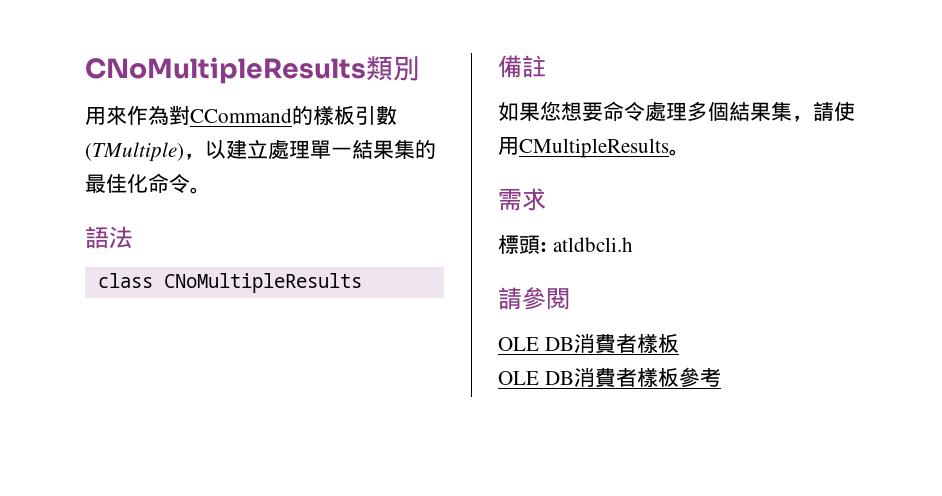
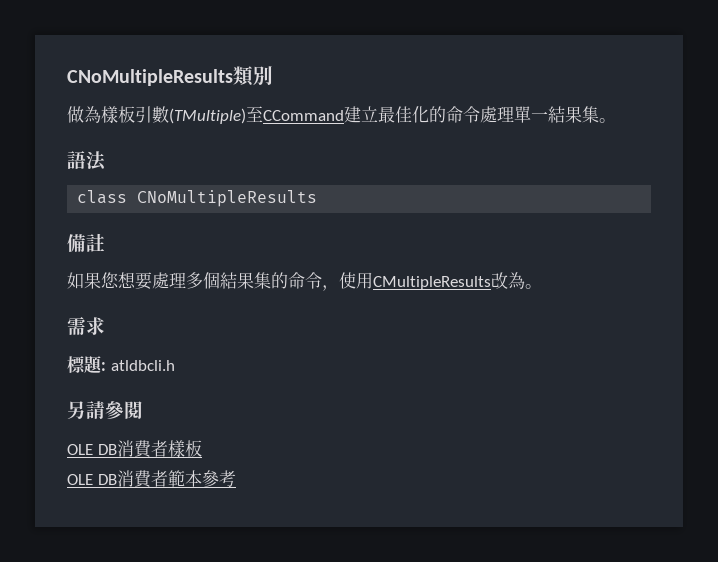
- 用來作為對CCommand的樣板引數(TMultiple)，以建立處理單一結果集的最佳化命令。
+ 做為樣板引數(TMultiple)至CCommand建立最佳化的命令處理單一結果集。
- 如果您想要命令處理多個結果集，請使用CMultipleResults。
+ 如果您想要處理多個結果集的命令，使用CMultipleResults改為。
- 標頭: atldbcli.h
+ 標題: atldbcli.h
- 請參閱
+ 另請參閱
- OLE DB消費者樣板參考
+ OLE DB消費者範本參考

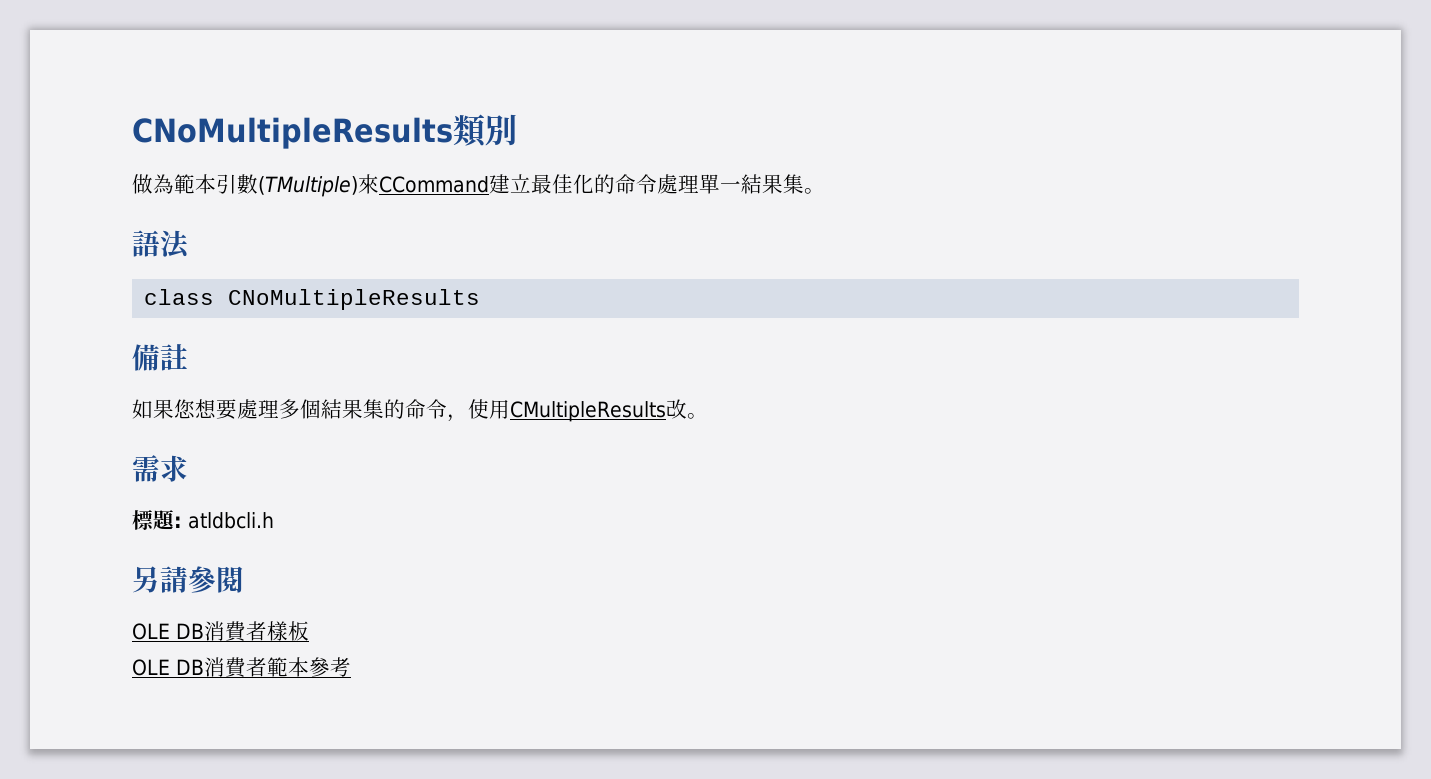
- 做為樣板引數(TMultiple)至CCommand建立最佳化的命令處理單一結果集。
+ 做為範本引數(TMultiple)來CCommand建立最佳化的命令處理單一結果集。
- 如果您想要處理多個結果集的命令，使用CMultipleResults改為。
+ 如果您想要處理多個結果集的命令，使用CMultipleResults改。

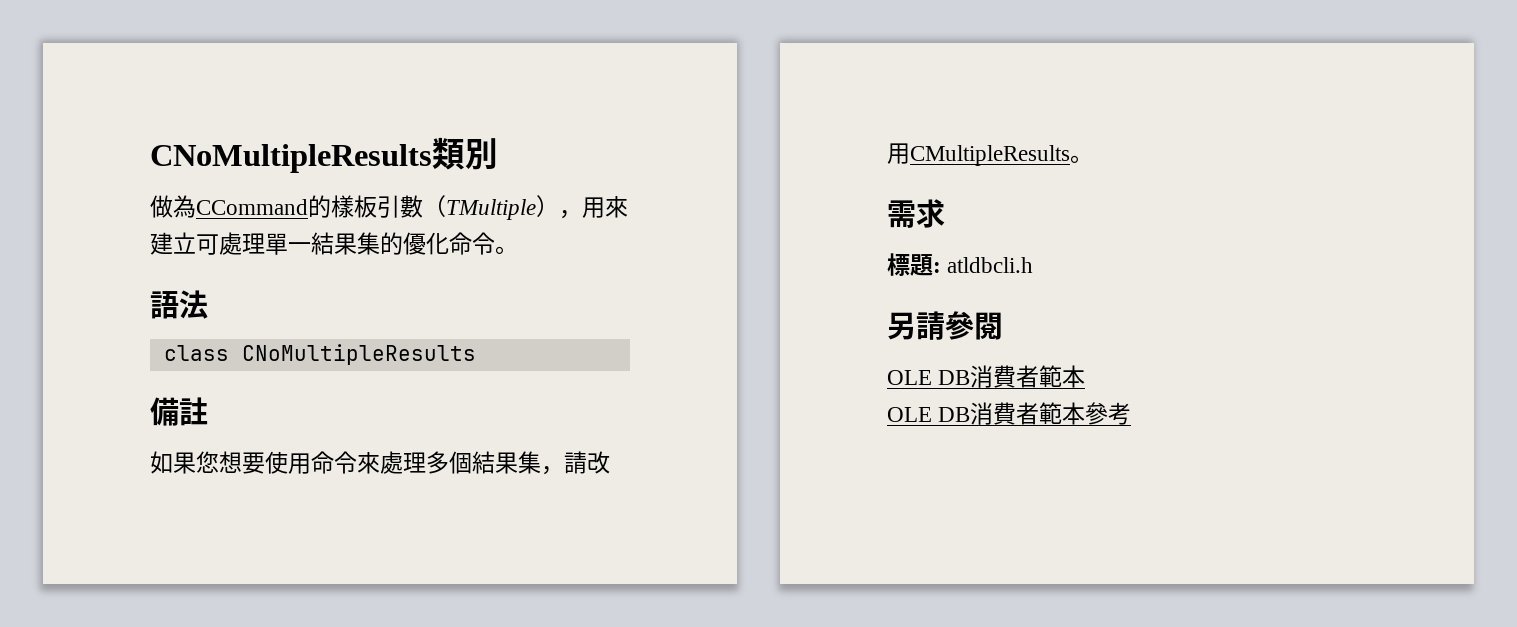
- 做為範本引數(TMultiple)來CCommand建立最佳化的命令處理單一結果集。
+ 做為CCommand的樣板引數（TMultiple），用來建立可處理單一結果集的優化命令。
- 如果您想要處理多個結果集的命令，使用CMultipleResults改。
+ 如果您想要使用命令來處理多個結果集，請改用CMultipleResults。
  另請參閱
- OLE DB消費者樣板
+ OLE DB消費者範本

